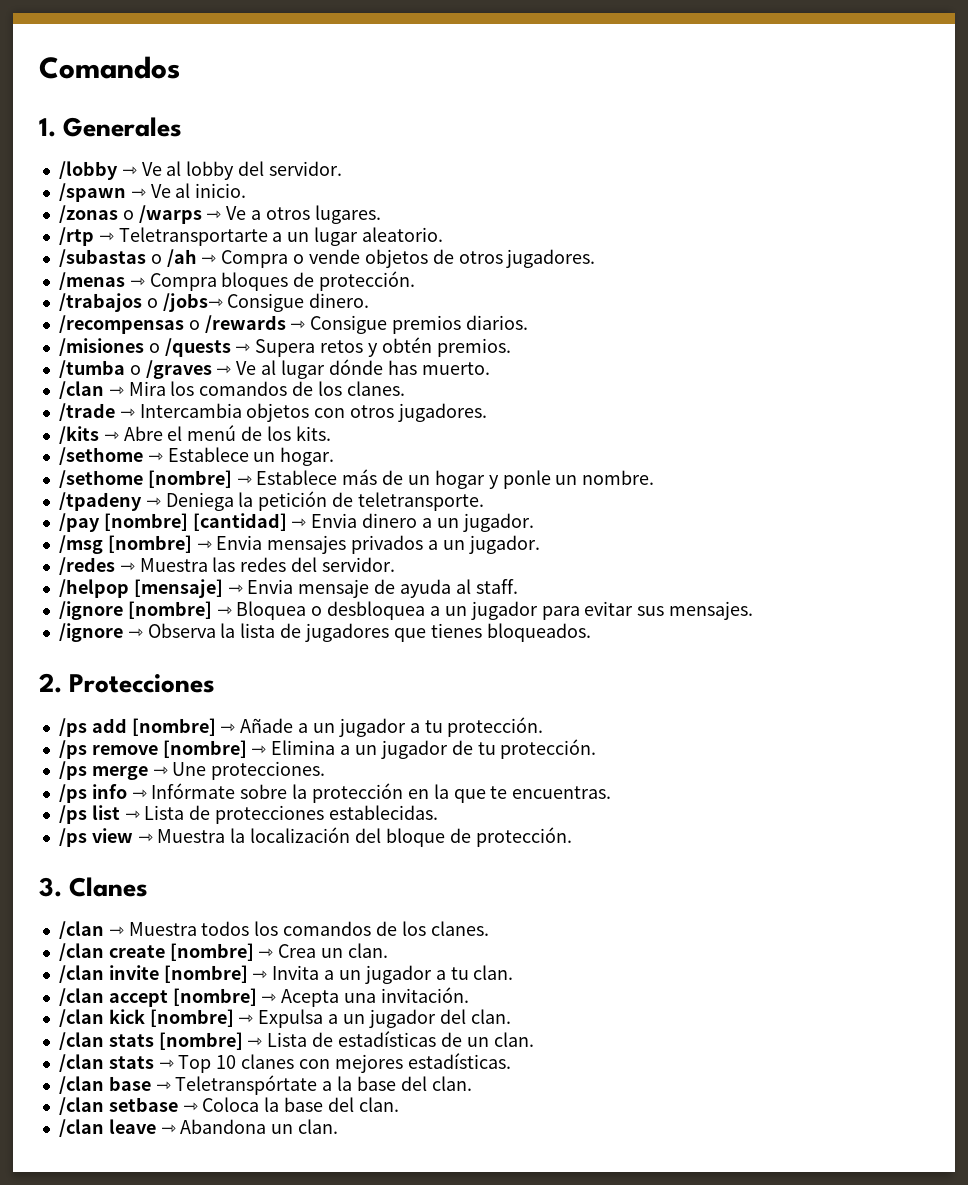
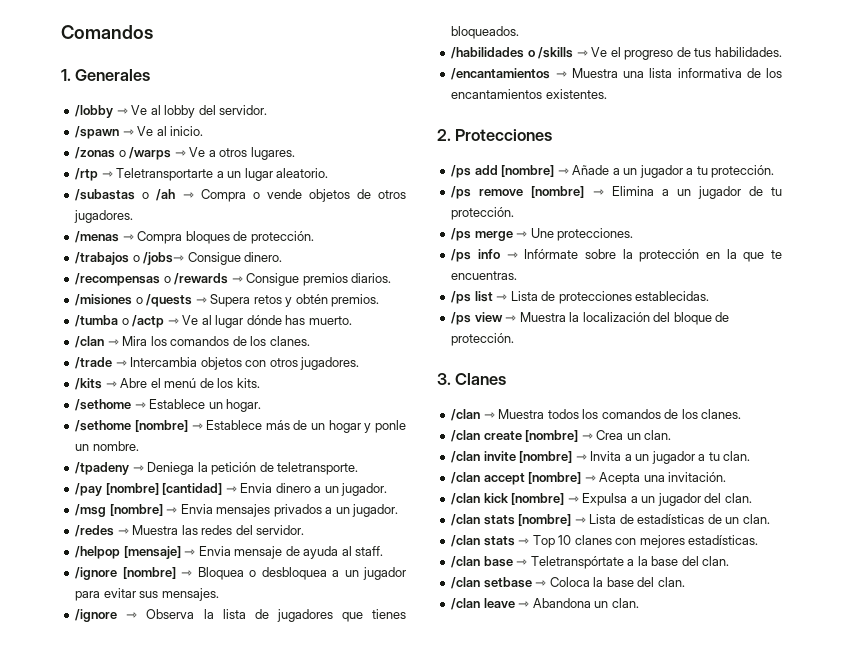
- /tumba o /graves ⇾ Ve al lugar dónde has muerto.
+ /tumba o /actp ⇾ Ve al lugar dónde has muerto.
+ /habilidades o /skills ⇾ Ve el progreso de tus habilidades.
+ /encantamientos ⇾ Muestra una lista informativa de los encantamientos existentes.

